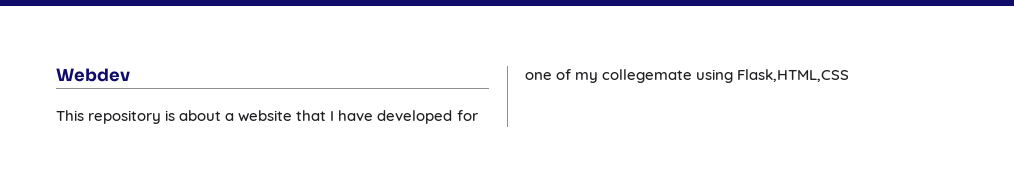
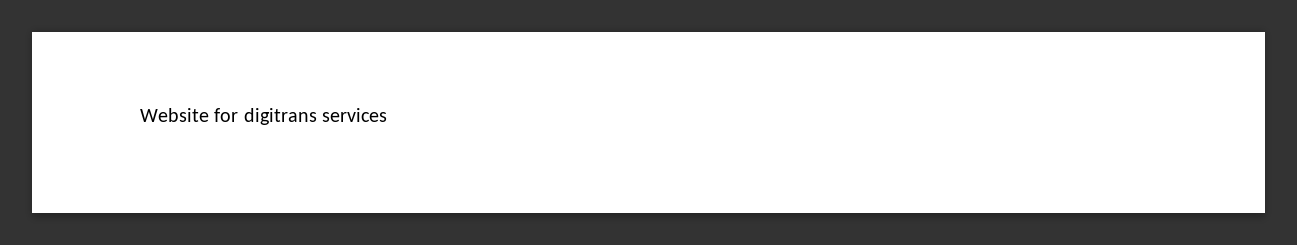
- Webdev
- This repository is about a website that I have developed for one of my collegemate using Flask,HTML,CSS
+ Website for digitrans services

